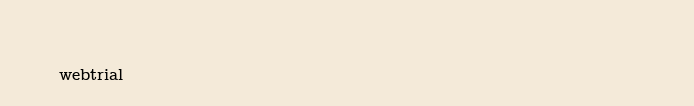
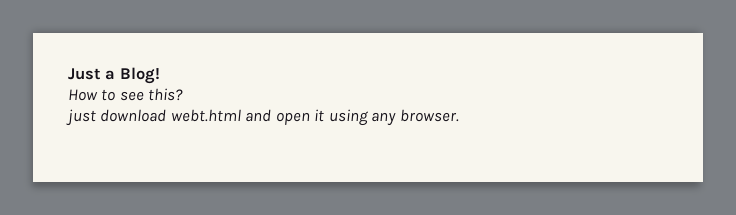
- webtrial
+ Just a Blog!
+ How to see this?
+ just download webt.html and open it using any browser.

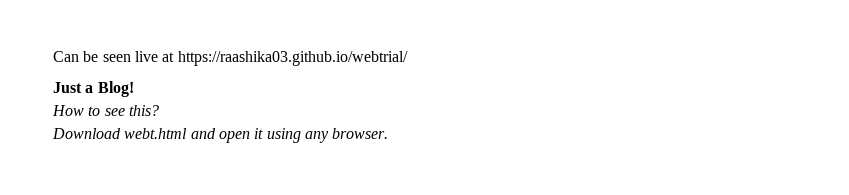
+ Can be seen live at https://raashika03.github.io/webtrial/
- just download webt.html and open it using any browser.
+ Download webt.html and open it using any browser.

